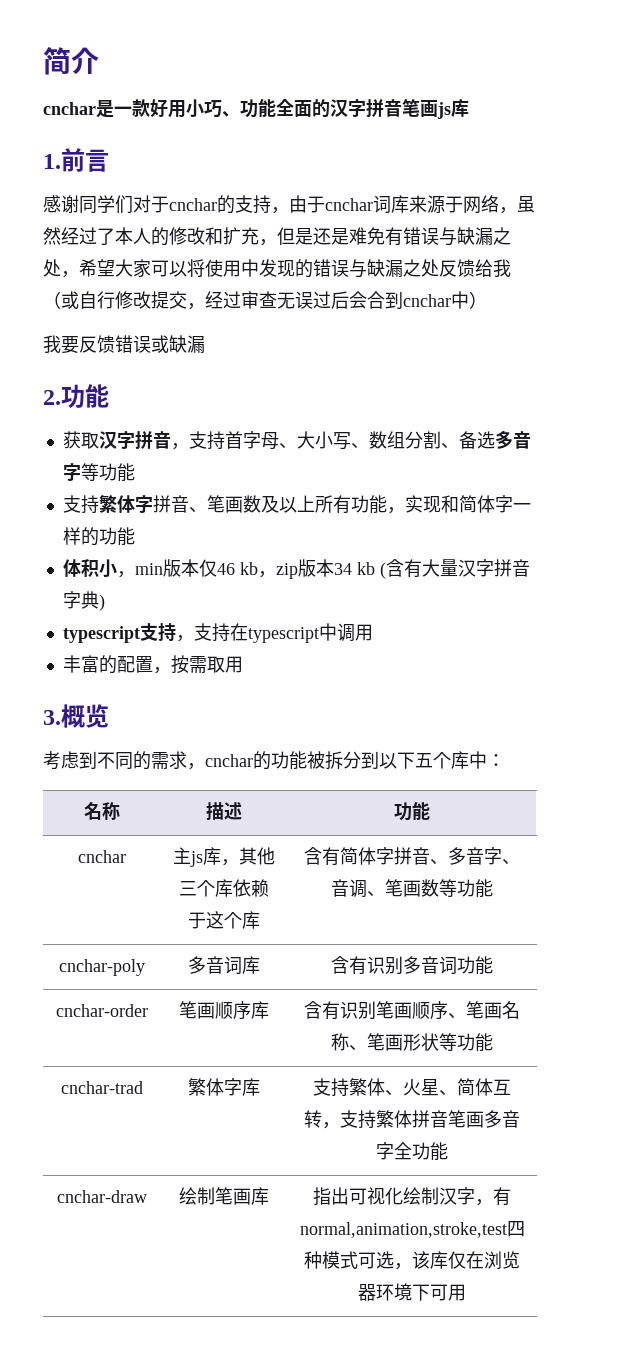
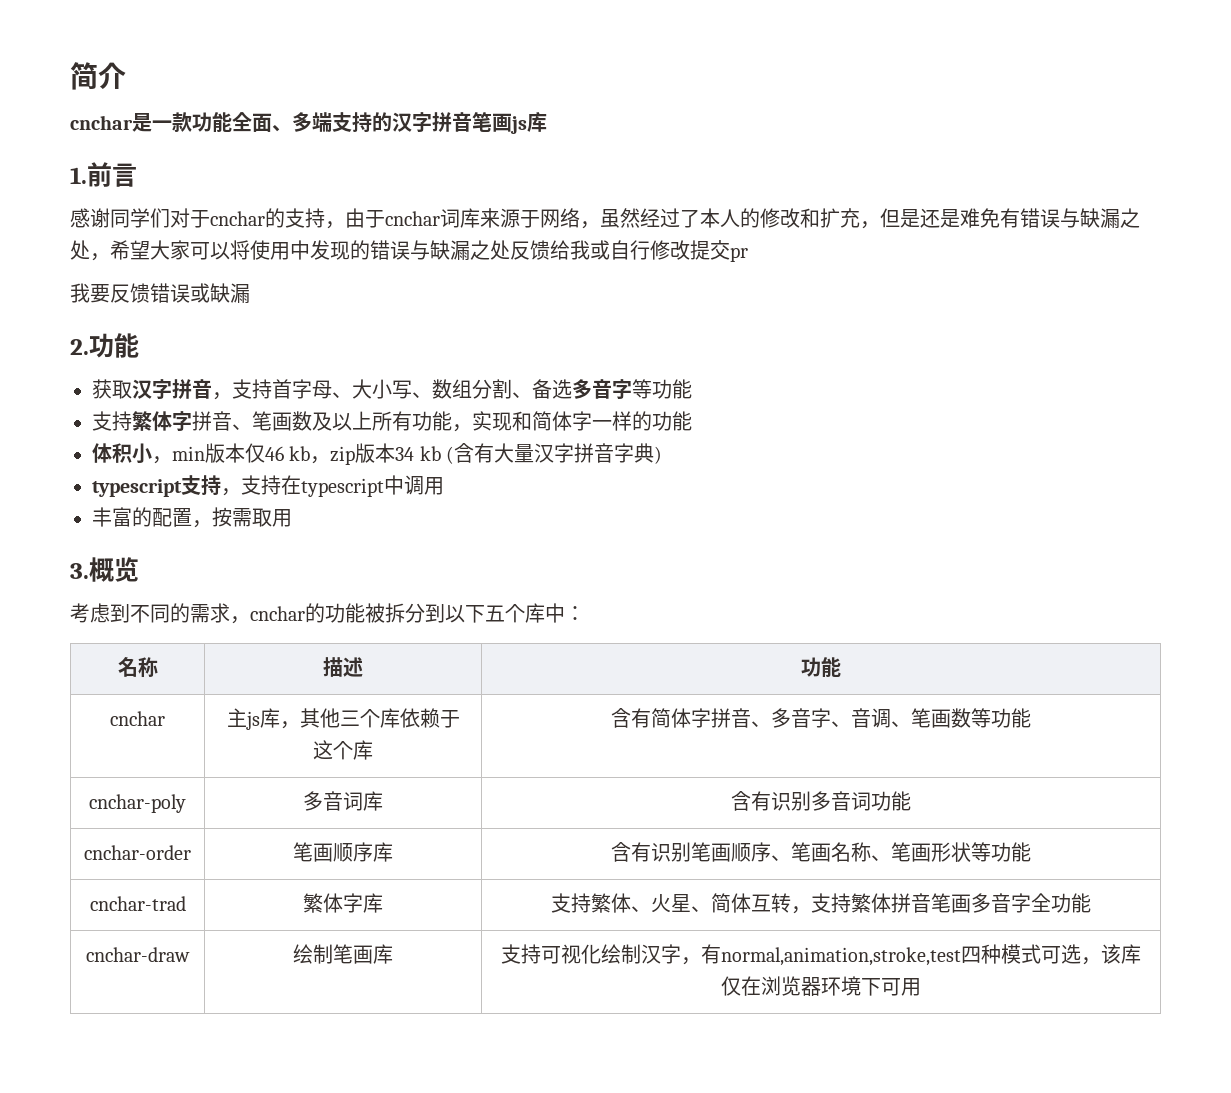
- cnchar是一款好用小巧、功能全面的汉字拼音笔画js库
+ cnchar是一款功能全面、多端支持的汉字拼音笔画js库
- 感谢同学们对于cnchar的支持，由于cnchar词库来源于网络，虽然经过了本人的修改和扩充，但是还是难免有错误与缺漏之处，希望大家可以将使用中发现的错误与缺漏之处反馈给我（或自行修改提交，经过审查无误过后会合到cnchar中）
+ 感谢同学们对于cnchar的支持，由于cnchar词库来源于网络，虽然经过了本人的修改和扩充，但是还是难免有错误与缺漏之处，希望大家可以将使用中发现的错误与缺漏之处反馈给我或自行修改提交pr
- cnchar-draw | 绘制笔画库 | 指出可视化绘制汉字，有normal,animation,stroke,test四种模式可选，该库仅在浏览器环境下可用
+ cnchar-draw | 绘制笔画库 | 支持可视化绘制汉字，有normal,animation,stroke,test四种模式可选，该库仅在浏览器环境下可用

